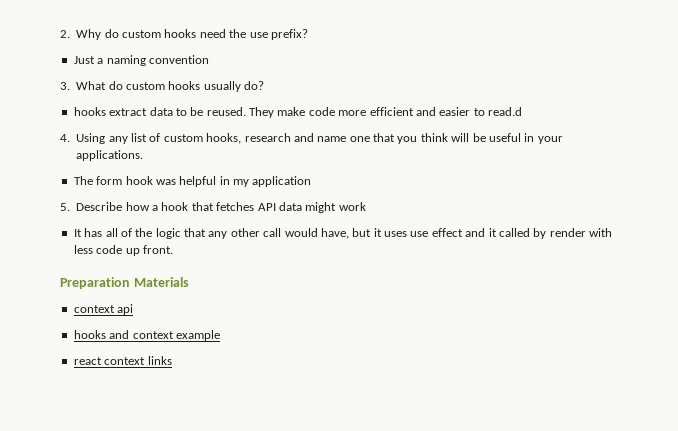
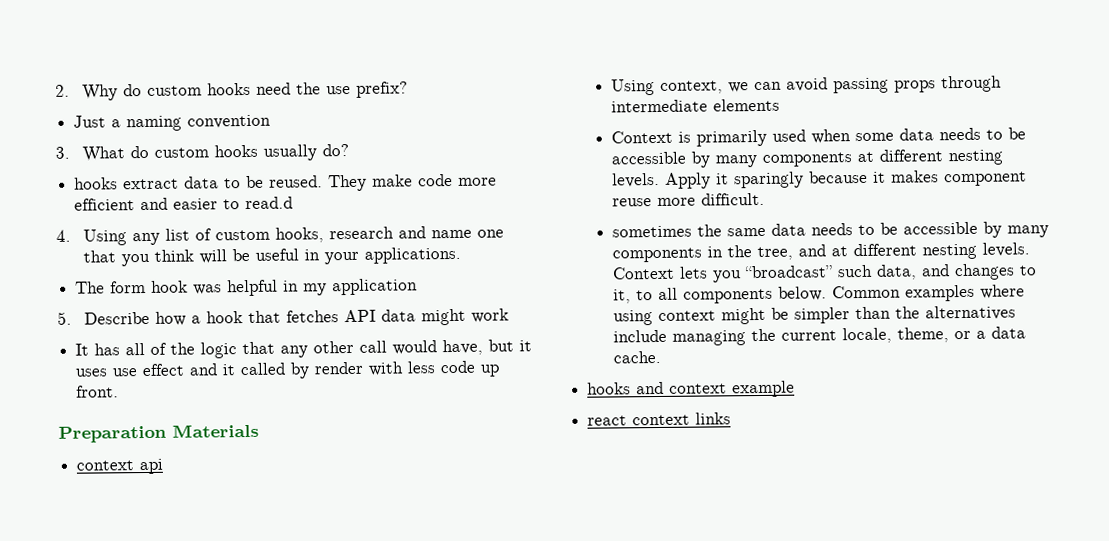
+ Using context, we can avoid passing props through intermediate elements
+ Context is primarily used when some data needs to be accessible by many components at different nesting levels. Apply it sparingly because it makes component reuse more difficult.
+ sometimes the same data needs to be accessible by many components in the tree, and at different nesting levels. Context lets you “broadcast” such data, and changes to it, to all components below. Common examples where using context might be simpler than the alternatives include managing the current locale, theme, or a data cache.

